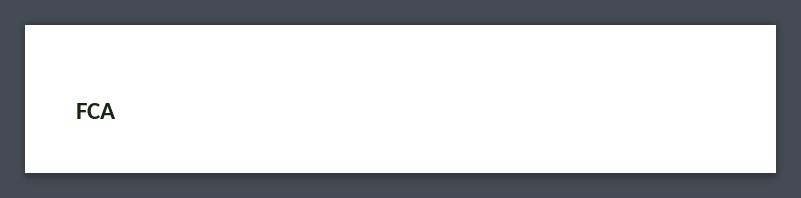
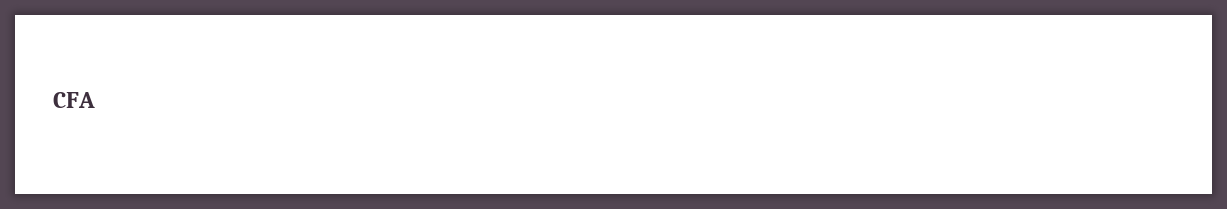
- FCA
+ CFA

